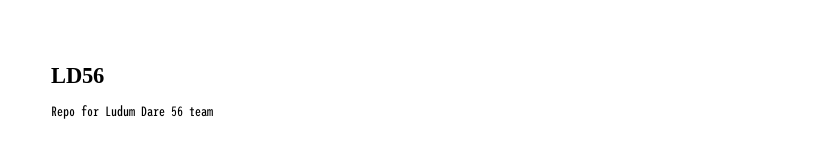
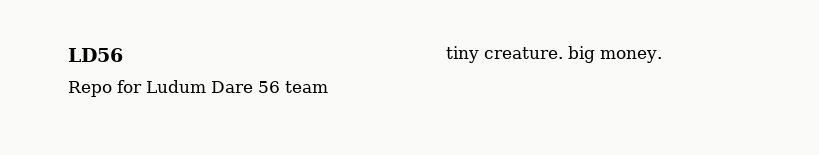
+ tiny creature. big money.

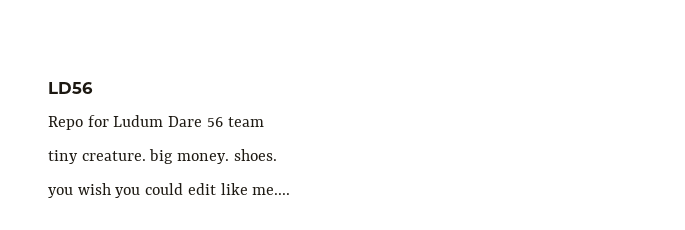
- tiny creature. big money.
+ tiny creature. big money. shoes.
+ you wish you could edit like me....

